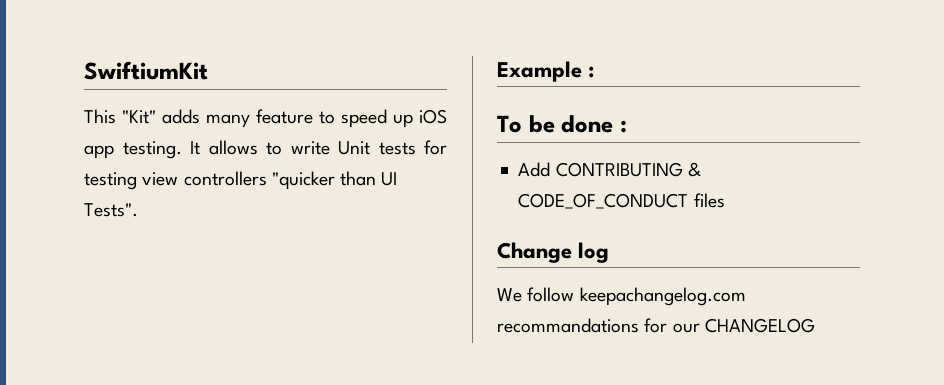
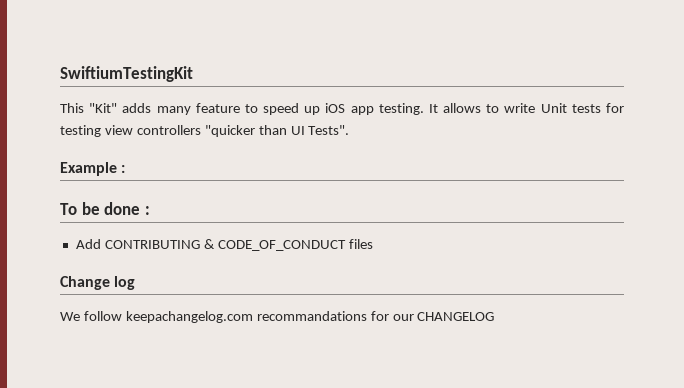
- SwiftiumKit
+ SwiftiumTestingKit

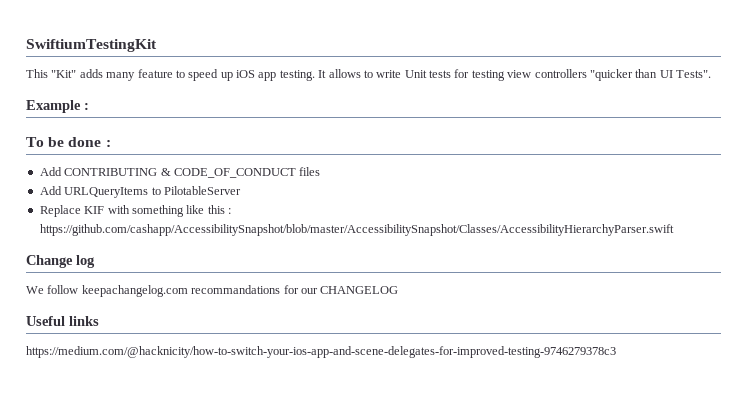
+ Add URLQueryItems to PilotableServer
+ Replace KIF with something like this : https://github.com/cashapp/AccessibilitySnapshot/blob/master/AccessibilitySnapshot/Classes/AccessibilityHierarchyParser.swift
+ Useful links
+ https://medium.com/@hacknicity/how-to-switch-your-ios-app-and-scene-delegates-for-improved-testing-9746279378c3

